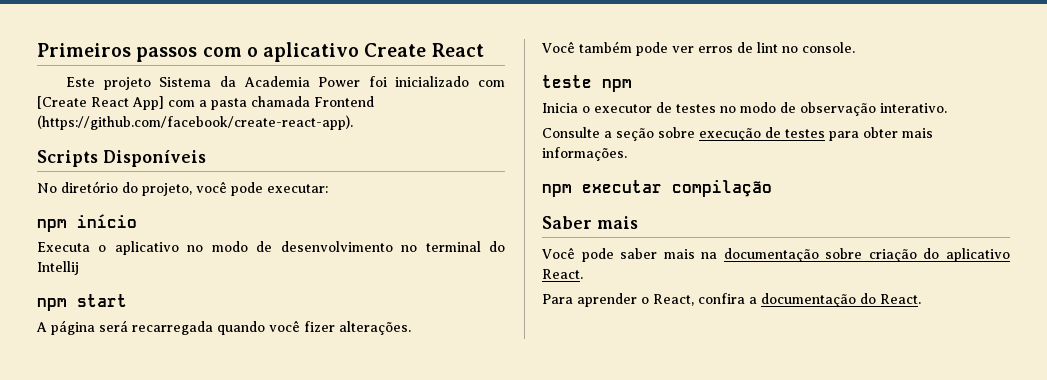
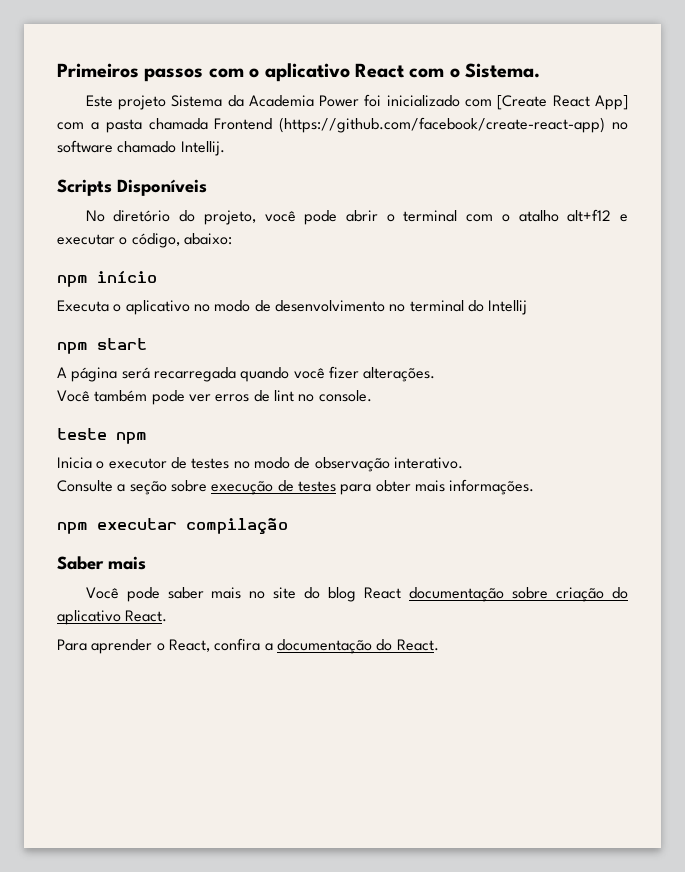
- Primeiros passos com o aplicativo Create React
+ Primeiros passos com o aplicativo React com o Sistema.
- Este projeto Sistema da Academia Power foi inicializado com [Create React App] com a pasta chamada Frontend (https://github.com/facebook/create-react-app).
+ Este projeto Sistema da Academia Power foi inicializado com [Create React App] com a pasta chamada Frontend (https://github.com/facebook/create-react-app) no software chamado Intellij.
- No diretório do projeto, você pode executar:
+ No diretório do projeto, você pode abrir o terminal com o atalho alt+f12 e executar o código, abaixo:
- Você pode saber mais na documentação sobre criação do aplicativo React.
+ Você pode saber mais no site do blog React documentação sobre criação do aplicativo React.

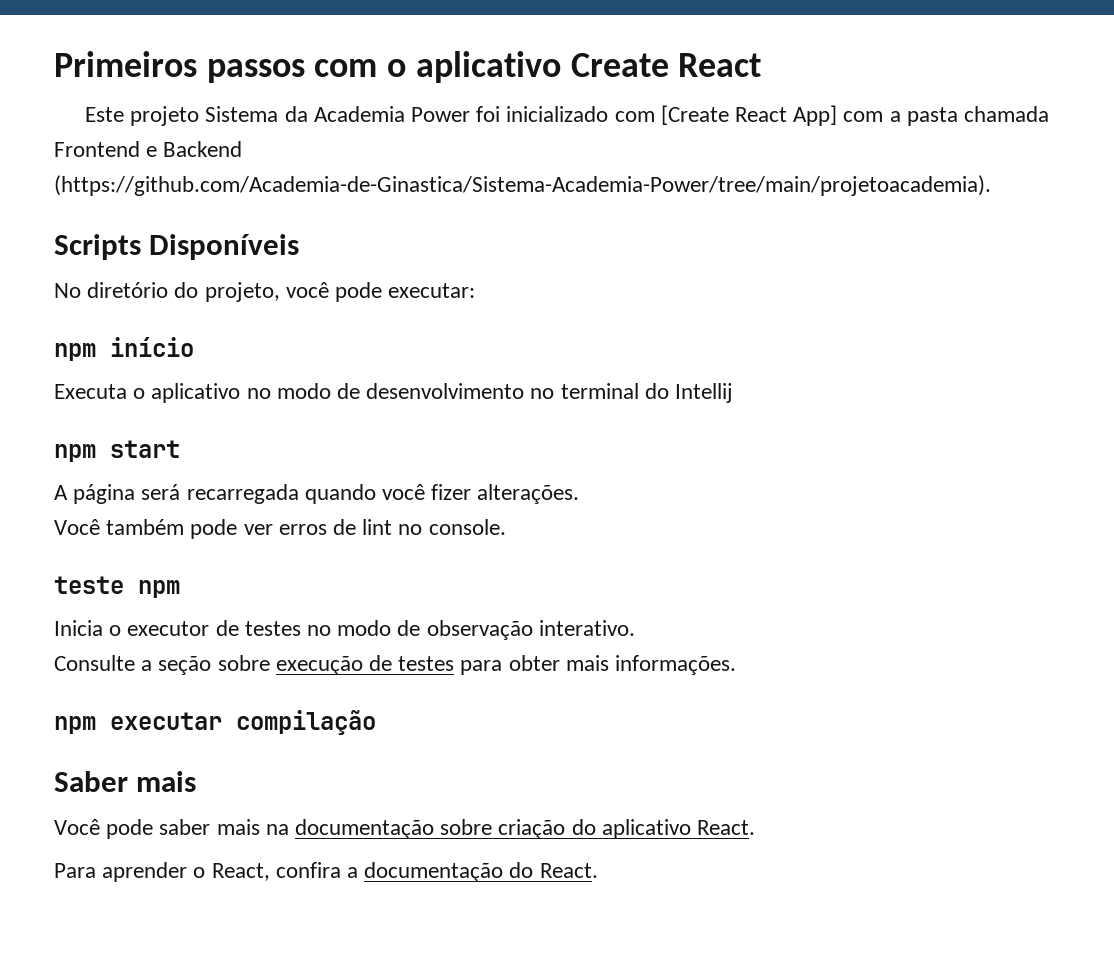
- Primeiros passos com o aplicativo React com o Sistema.
+ Primeiros passos com o aplicativo Create React
- Este projeto Sistema da Academia Power foi inicializado com [Create React App] com a pasta chamada Frontend (https://github.com/facebook/create-react-app) no software chamado Intellij.
+ Este projeto Sistema da Academia Power foi inicializado com [Create React App] com a pasta chamada Frontend e Backend (https://github.com/Academia-de-Ginastica/Sistema-Academia-Power/tree/main/projetoacademia).
- No diretório do projeto, você pode abrir o terminal com o atalho alt+f12 e executar o código, abaixo:
+ No diretório do projeto, você pode executar:
- Você pode saber mais no site do blog React documentação sobre criação do aplicativo React.
+ Você pode saber mais na documentação sobre criação do aplicativo React.

